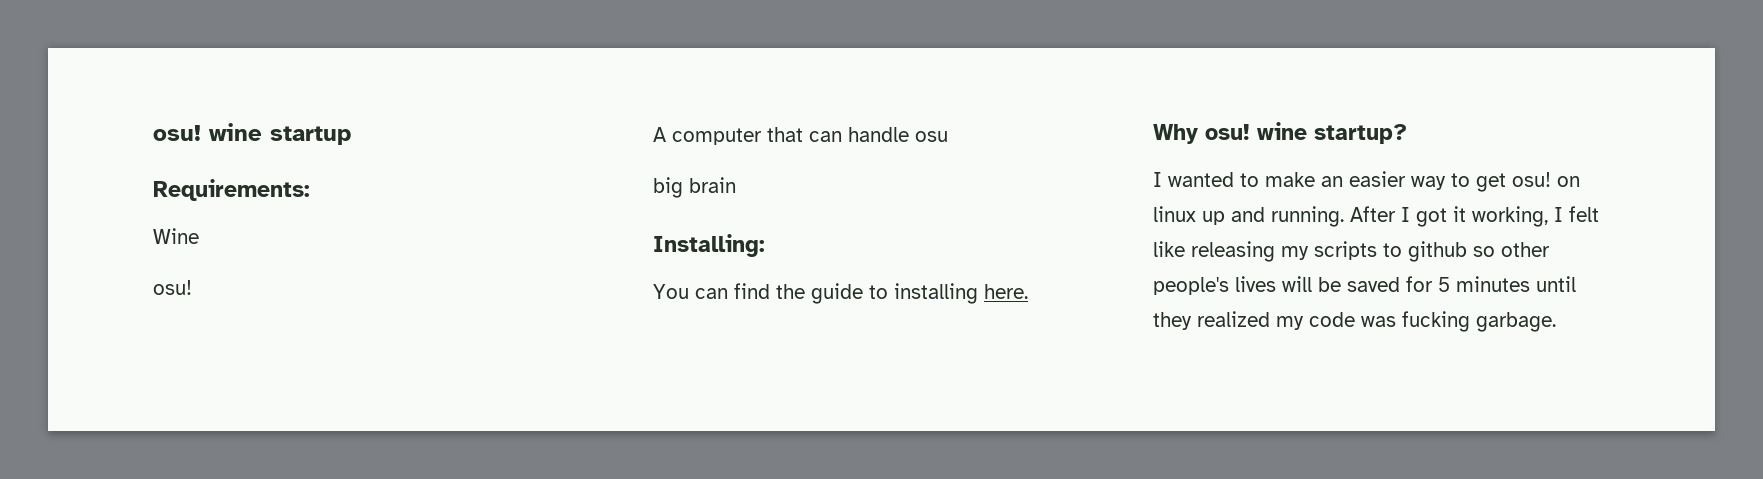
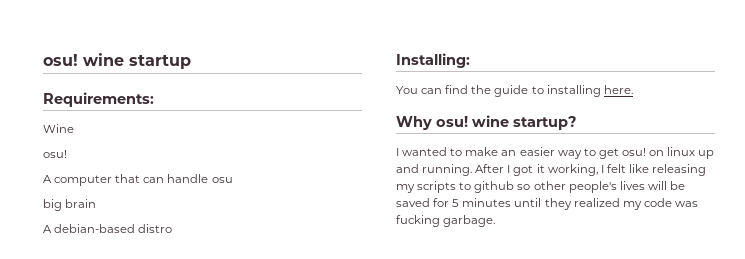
+ A debian-based distro

